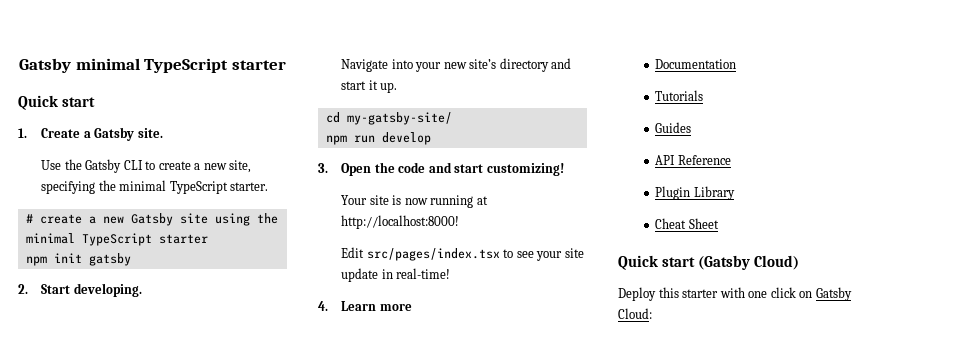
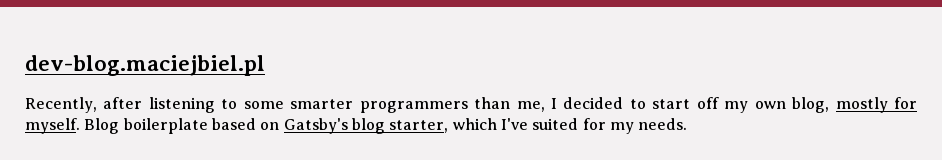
- Gatsby minimal TypeScript starter
- Quick start
- 1. Create a Gatsby site.
- Use the Gatsby CLI to create a new site, specifying the minimal TypeScript starter.
- # create a new Gatsby site using the minimal TypeScript starter
- npm init gatsby
- 2. Start developing.
- Navigate into your new site’s directory and start it up.
- cd my-gatsby-site/
- npm run develop
- 3. Open the code and start customizing!
- Your site is now running at http://localhost:8000!
- Edit src/pages/index.tsx to see your site update in real-time!
- 4. Learn more
- Documentation
- Tutorials
- Guides
- API Reference
- Plugin Library
- Cheat Sheet
- Quick start (Gatsby Cloud)
- Deploy this starter with one click on Gatsby Cloud:
+ dev-blog.maciejbiel.pl
+ Recently, after listening to some smarter programmers than me, I decided to start off my own blog, mostly for myself. Blog boilerplate based on Gatsby's blog starter, which I've suited for my needs.

